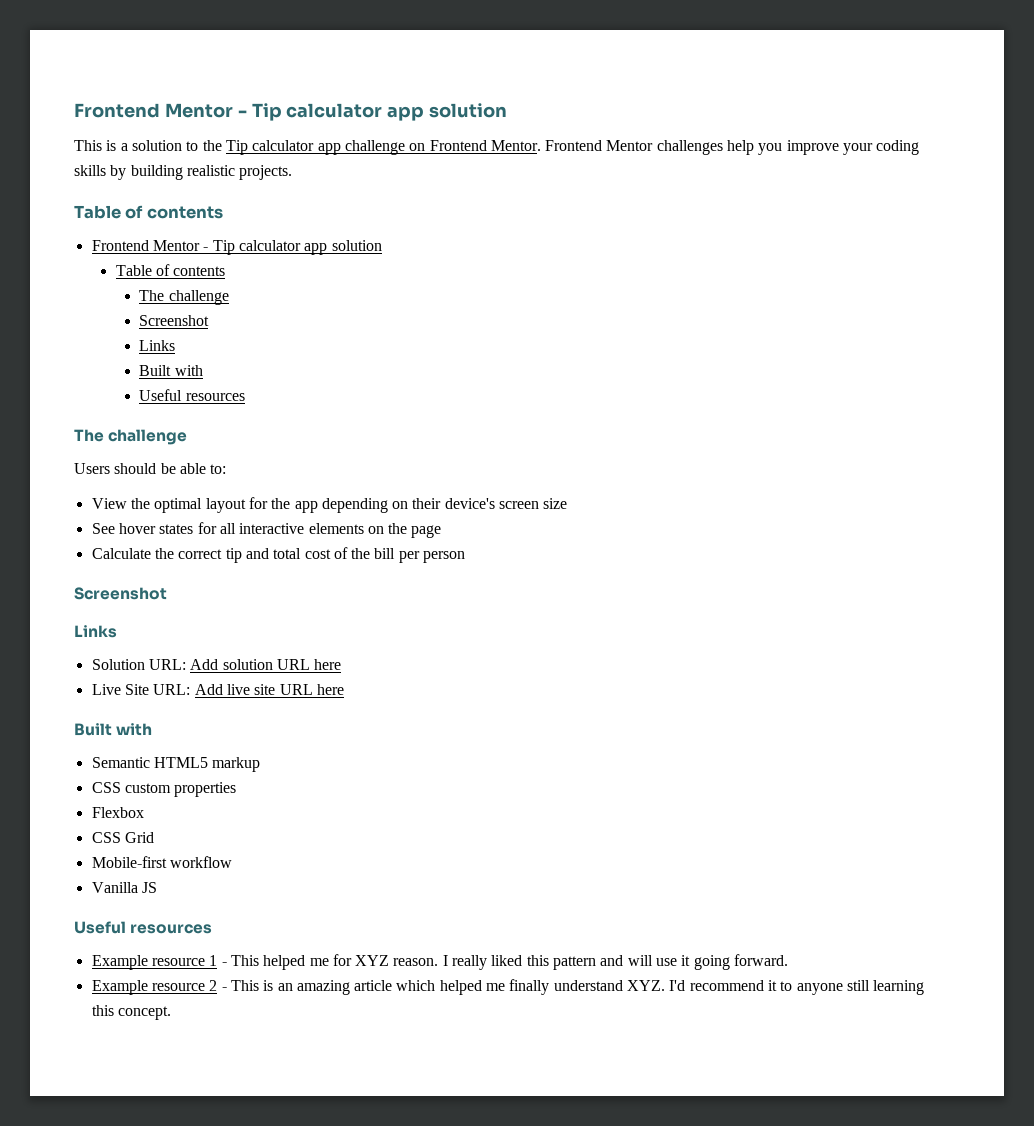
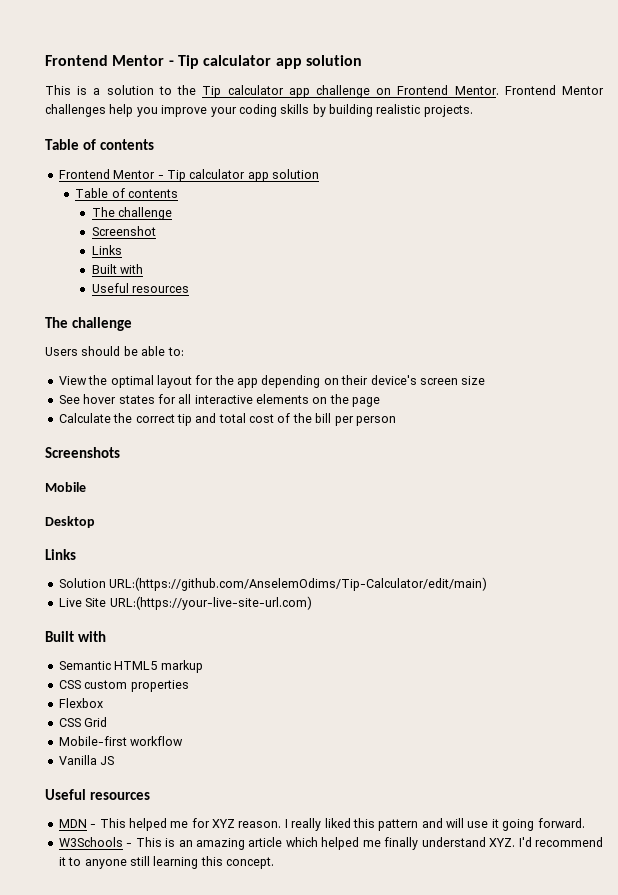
  Calculate the correct tip and total cost of the bill per person
- Screenshot
+ Screenshots
+ Mobile
+ Desktop
- Solution URL: Add solution URL here
- Live Site URL: Add live site URL here
+ Solution URL:(https://github.com/AnselemOdims/Tip-Calculator/edit/main)
+ Live Site URL:(https://your-live-site-url.com)
- Example resource 1 - This helped me for XYZ reason.
+ MDN - This helped me for XYZ reason.
- Example resource 2 - This is an amazing article which helped me finally understand XYZ. I'd recommend it to anyone still learning this concept.
+ W3Schools - This is an amazing article which helped me finally understand XYZ. I'd recommend it to anyone still learning this concept.

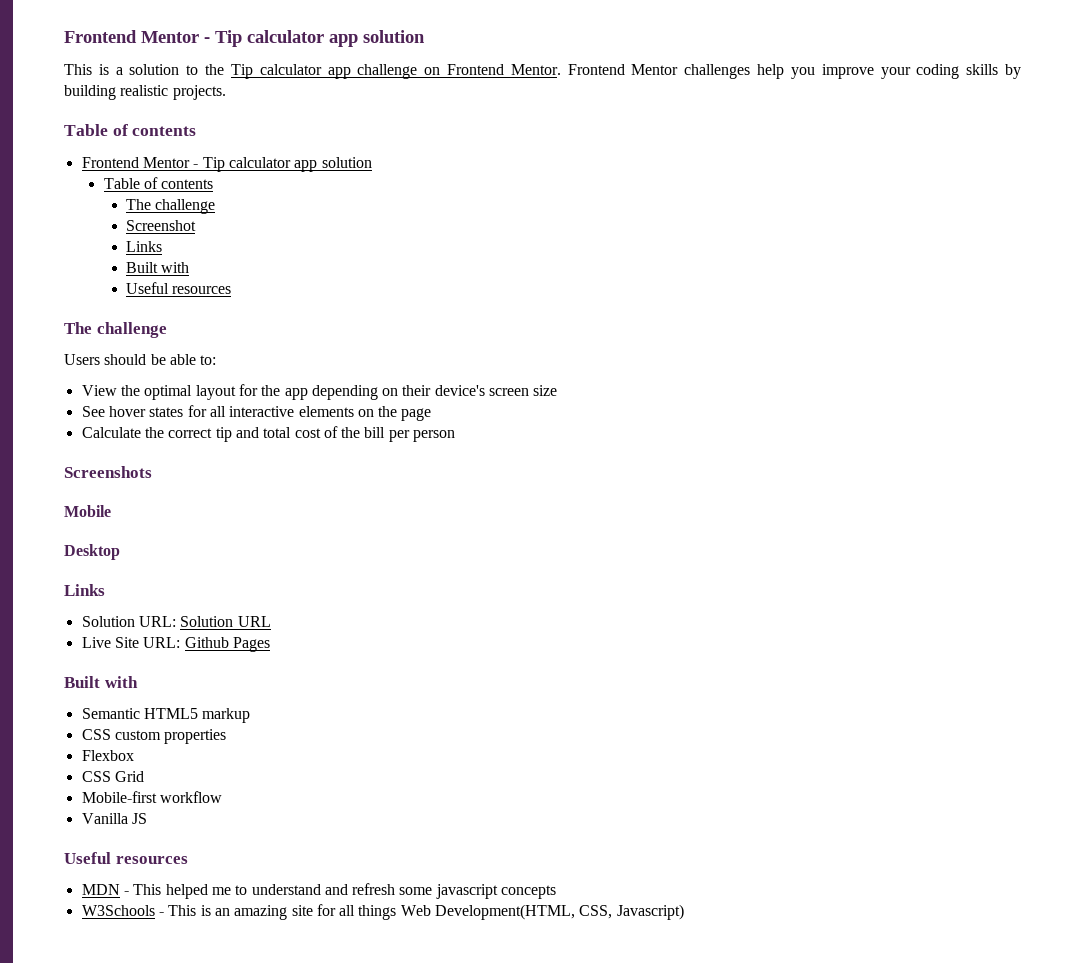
- Solution URL:(https://github.com/AnselemOdims/Tip-Calculator/edit/main)
+ Solution URL: Solution URL
- Live Site URL:(https://your-live-site-url.com)
+ Live Site URL: Github Pages
- MDN - This helped me for XYZ reason. I really liked this pattern and will use it going forward.
+ MDN - This helped me to understand and refresh some javascript concepts
- W3Schools - This is an amazing article which helped me finally understand XYZ. I'd recommend it to anyone still learning this concept.
+ W3Schools - This is an amazing site for all things Web Development(HTML, CSS, Javascript)

